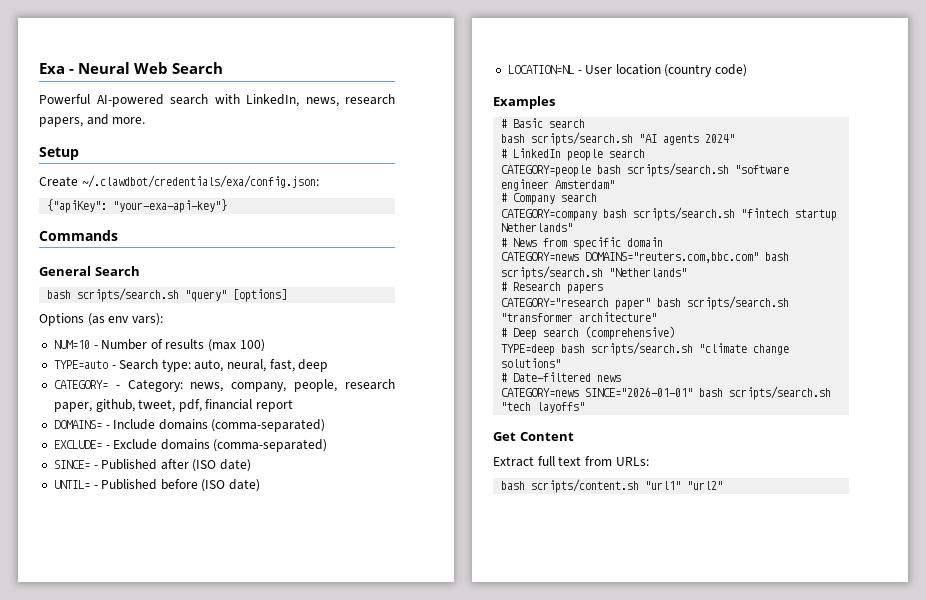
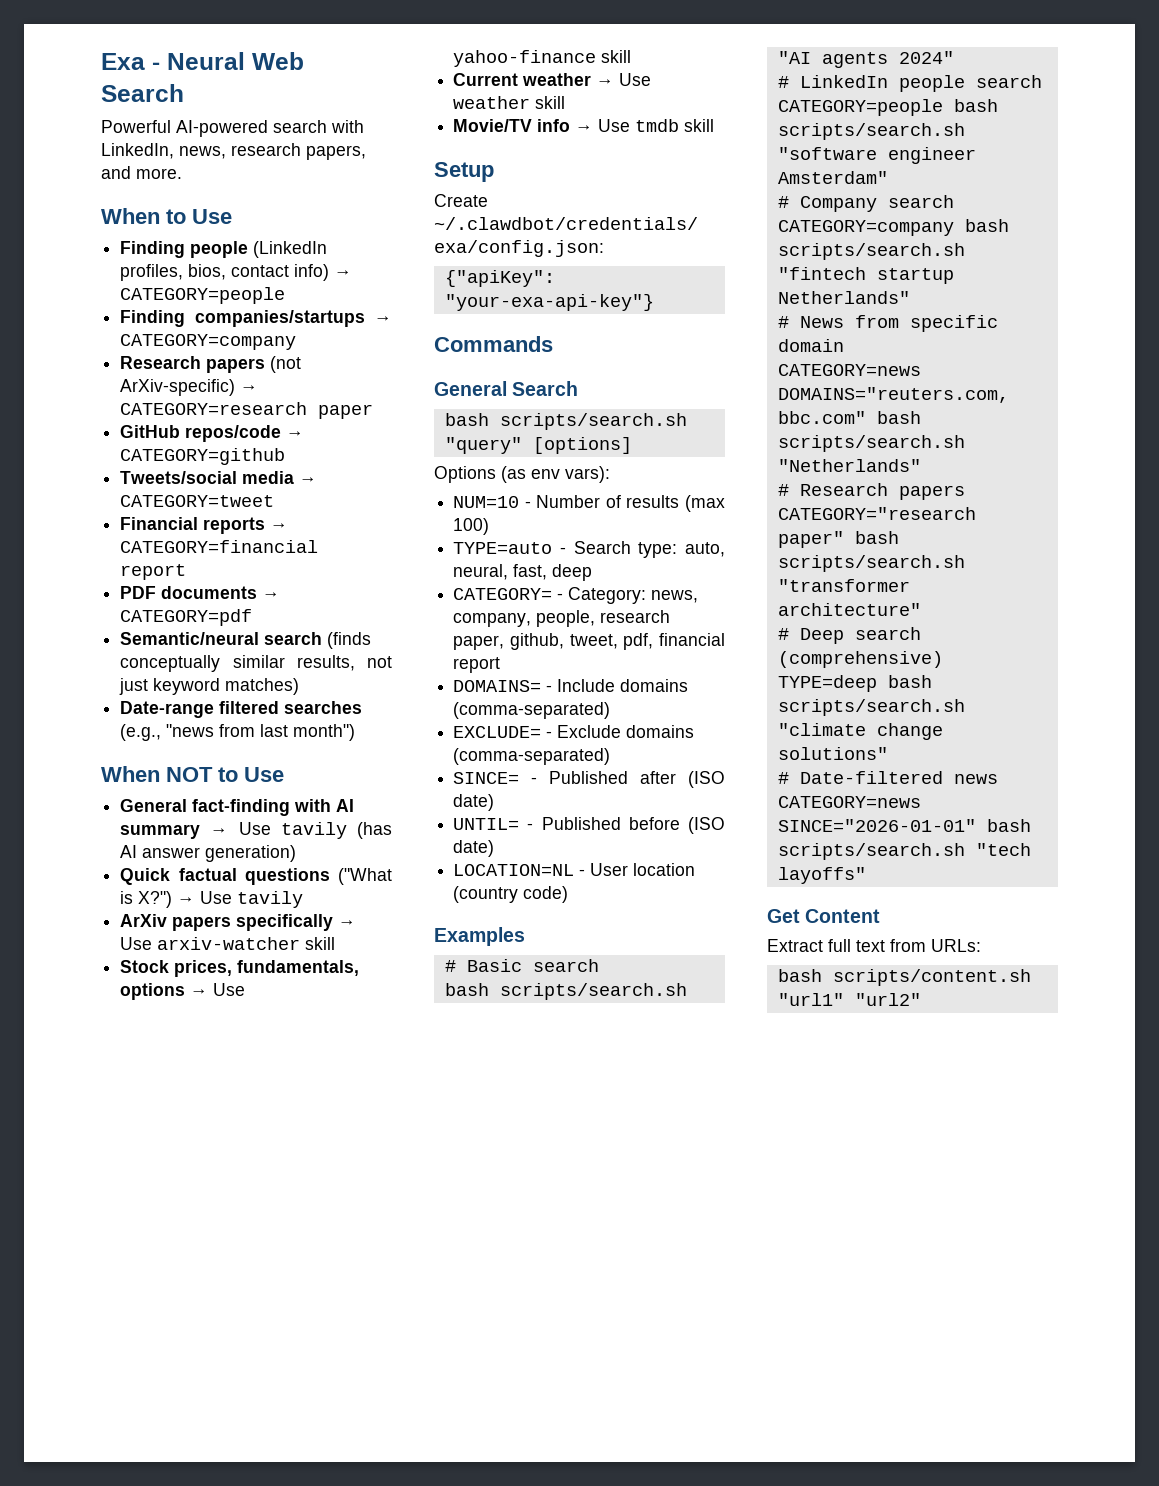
+ When to Use
+ Finding people (LinkedIn profiles, bios, contact info) → CATEGORY=people
+ Finding companies/startups → CATEGORY=company
+ Research papers (not ArXiv-specific) → CATEGORY=research paper
+ GitHub repos/code → CATEGORY=github
+ Tweets/social media → CATEGORY=tweet
+ Financial reports → CATEGORY=financial report
+ PDF documents → CATEGORY=pdf
+ Semantic/neural search (finds conceptually similar results, not just keyword matches)
+ Date-range filtered searches (e.g., "news from last month")
+ When NOT to Use
+ General fact-finding with AI summary → Use tavily (has AI answer generation)
+ Quick factual questions ("What is X?") → Use tavily
+ ArXiv papers specifically → Use arxiv-watcher skill
+ Stock prices, fundamentals, options → Use yahoo-finance skill
+ Current weather → Use weather skill
+ Movie/TV info → Use tmdb skill

